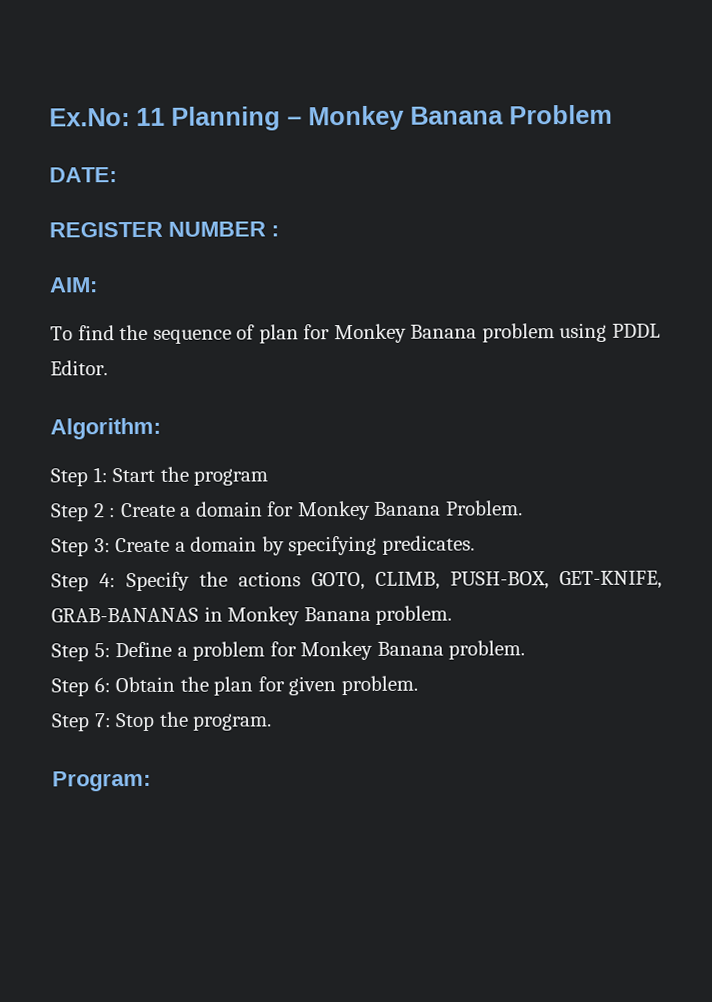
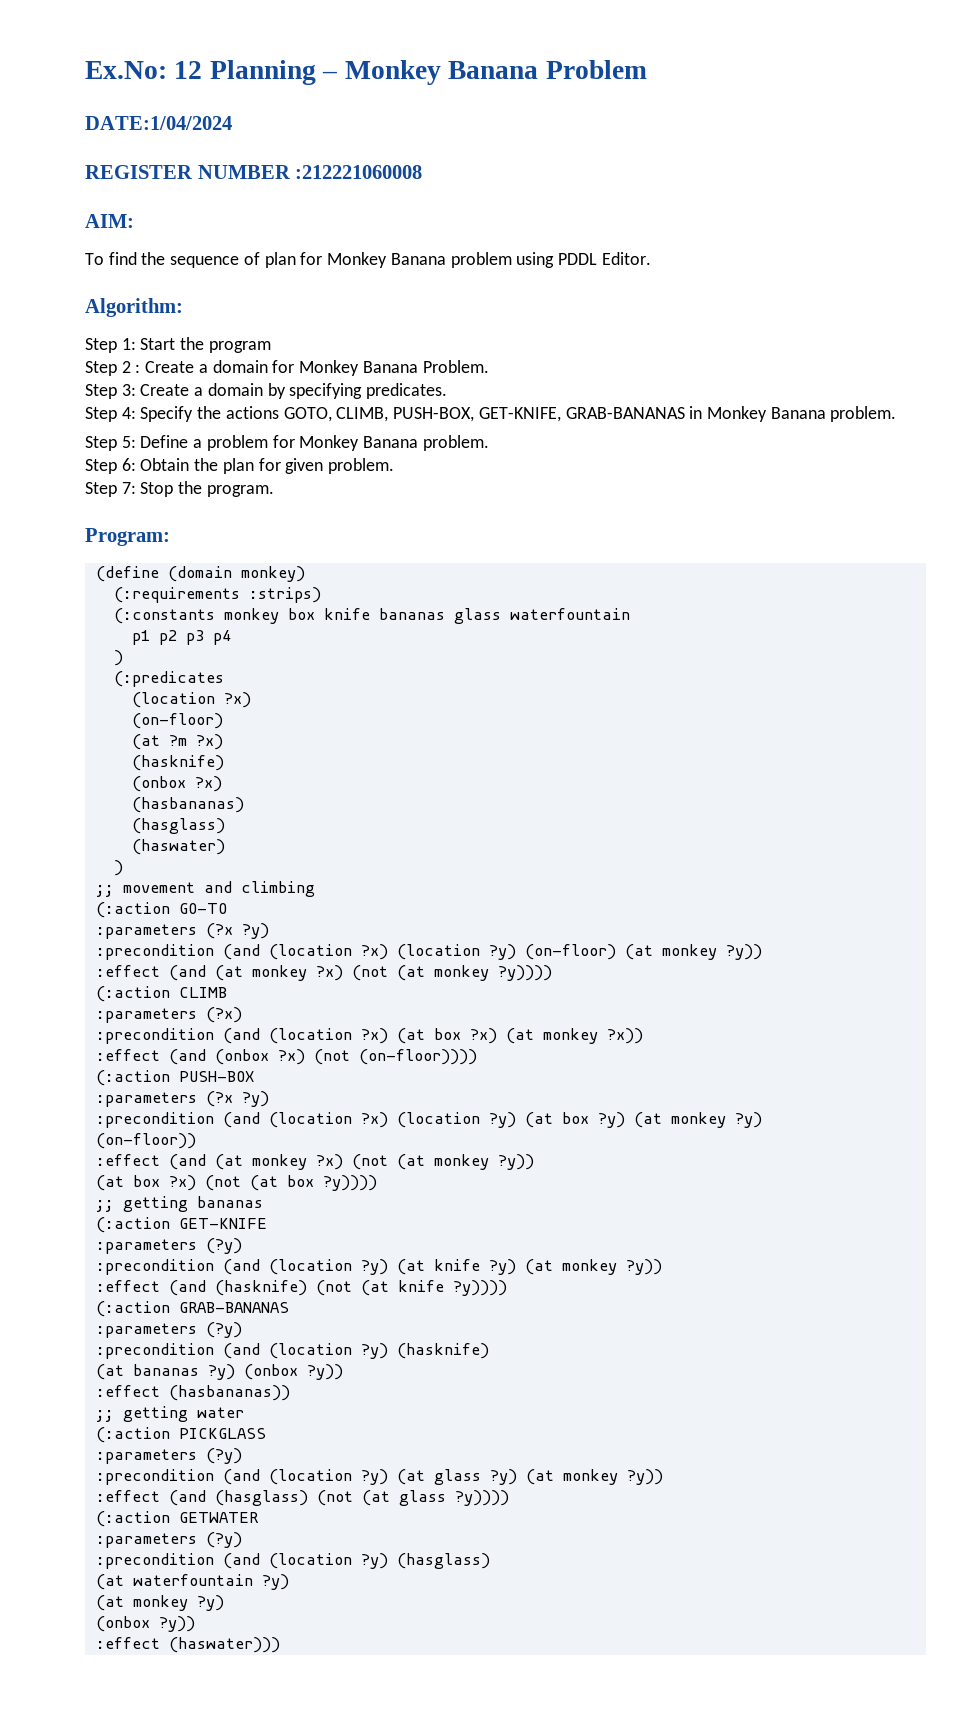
- Ex.No: 11 Planning – Monkey Banana Problem
+ Ex.No: 12 Planning – Monkey Banana Problem
- DATE:
+ DATE:1/04/2024
- REGISTER NUMBER :
+ REGISTER NUMBER :212221060008
+ (define (domain monkey)
+ (:requirements :strips)
+ (:constants monkey box knife bananas glass waterfountain
+ p1 p2 p3 p4
+ )
+ (:predicates
+ (location ?x)
+ (on-floor)
+ (at ?m ?x)
+ (hasknife)
+ (onbox ?x)
+ (hasbananas)
+ (hasglass)
+ (haswater)
+ )
+ ;; movement and climbing
+ (:action GO-TO
+ :parameters (?x ?y)
+ :precondition (and (location ?x) (location ?y) (on-floor) (at monkey ?y))
+ :effect (and (at monkey ?x) (not (at monkey ?y))))
+ (:action CLIMB
+ :parameters (?x)
+ :precondition (and (location ?x) (at box ?x) (at monkey ?x))
+ :effect (and (onbox ?x) (not (on-floor))))
+ (:action PUSH-BOX
+ :parameters (?x ?y)
+ :precondition (and (location ?x) (location ?y) (at box ?y) (at monkey ?y)
+ (on-floor))
+ :effect (and (at monkey ?x) (not (at monkey ?y))
+ (at box ?x) (not (at box ?y))))
+ ;; getting bananas
+ (:action GET-KNIFE
+ :parameters (?y)
+ :precondition (and (location ?y) (at knife ?y) (at monkey ?y))
+ :effect (and (hasknife) (not (at knife ?y))))
+ (:action GRAB-BANANAS
+ :parameters (?y)
+ :precondition (and (location ?y) (hasknife)
+ (at bananas ?y) (onbox ?y))
+ :effect (hasbananas))
+ ;; getting water
+ (:action PICKGLASS
+ :parameters (?y)
+ :precondition (and (location ?y) (at glass ?y) (at monkey ?y))
+ :effect (and (hasglass) (not (at glass ?y))))
+ (:action GETWATER
+ :parameters (?y)
+ :precondition (and (location ?y) (hasglass)
+ (at waterfountain ?y)
+ (at monkey ?y)
+ (onbox ?y))
+ :effect (haswater)))

